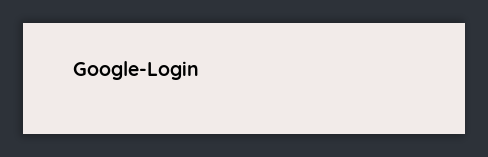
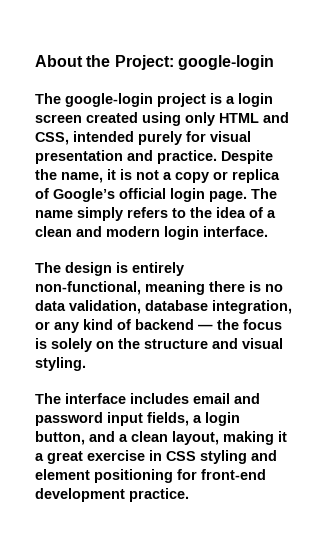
- Google-Login
+ About the Project: google-login
+ The google-login project is a login screen created using only HTML and CSS, intended purely for visual presentation and practice. Despite the name, it is not a copy or replica of Google’s official login page. The name simply refers to the idea of a clean and modern login interface.
+ The design is entirely non-functional, meaning there is no data validation, database integration, or any kind of backend — the focus is solely on the structure and visual styling.
+ The interface includes email and password input fields, a login button, and a clean layout, making it a great exercise in CSS styling and element positioning for front-end development practice.

